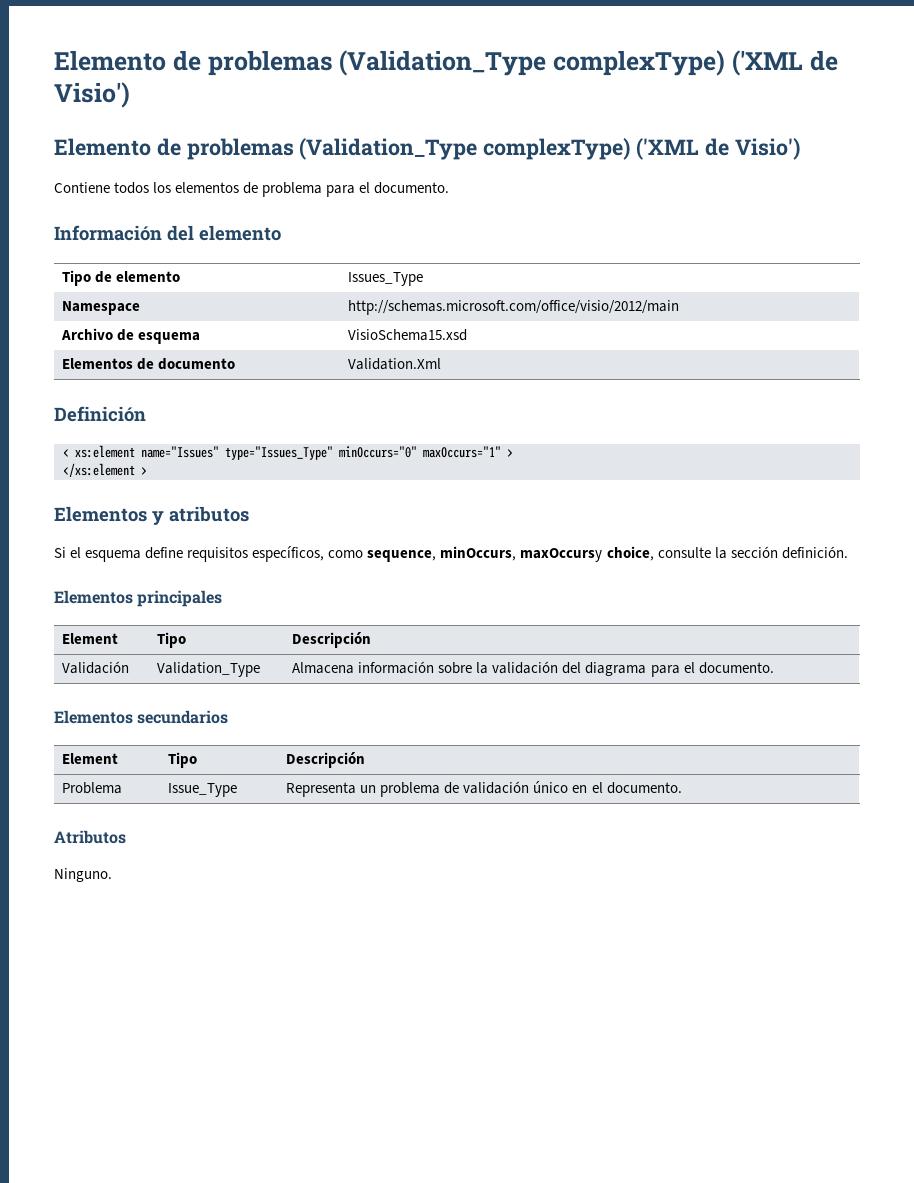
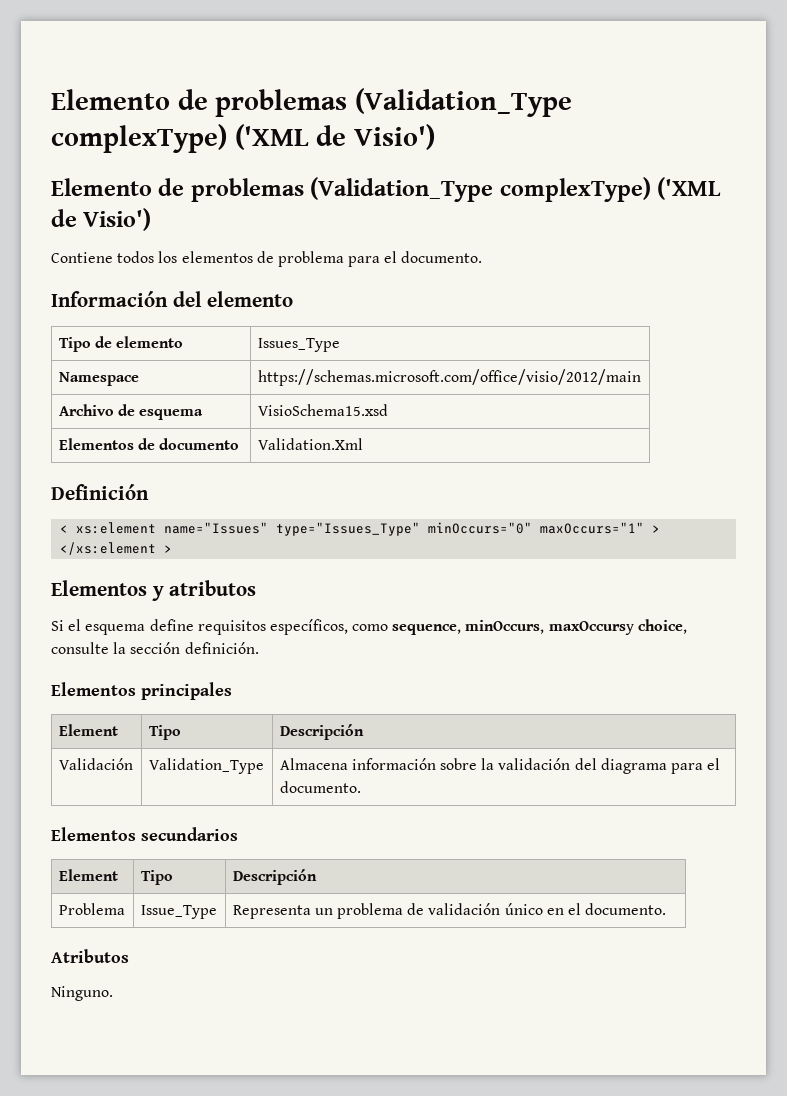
- Namespace | http://schemas.microsoft.com/office/visio/2012/main
+ Namespace | https://schemas.microsoft.com/office/visio/2012/main

